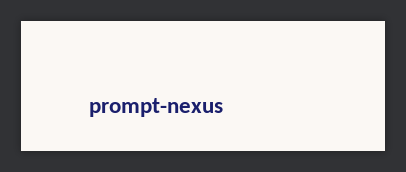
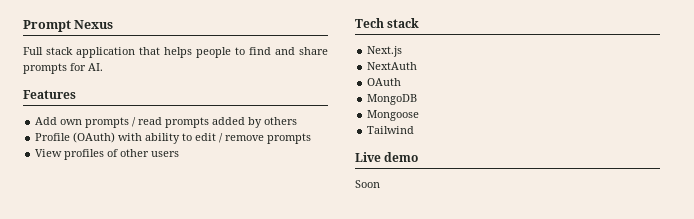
- prompt-nexus
+ Prompt Nexus
+ Full stack application that helps people to find and share prompts for AI.
+ Features
+ Add own prompts / read prompts added by others
+ Profile (OAuth) with ability to edit / remove prompts
+ View profiles of other users
+ Tech stack
+ Next.js
+ NextAuth
+ OAuth
+ MongoDB
+ Mongoose
+ Tailwind
+ Live demo
+ Soon

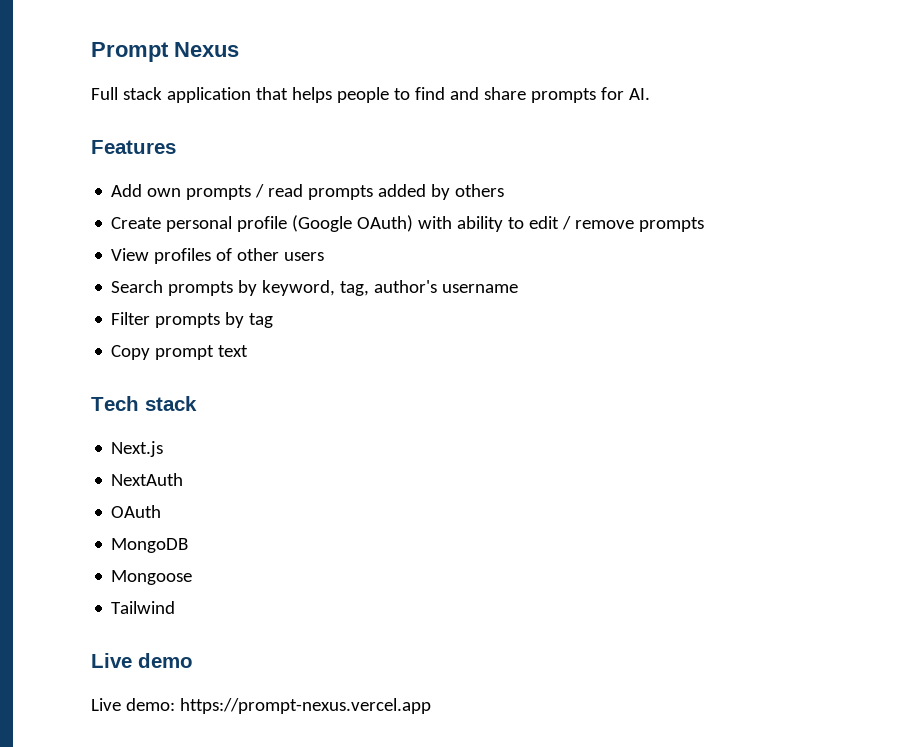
- Profile (OAuth) with ability to edit / remove prompts
+ Create personal profile (Google OAuth) with ability to edit / remove prompts
+ Search prompts by keyword, tag, author's username
+ Filter prompts by tag
+ Copy prompt text
- Soon
+ Live demo: https://prompt-nexus.vercel.app

